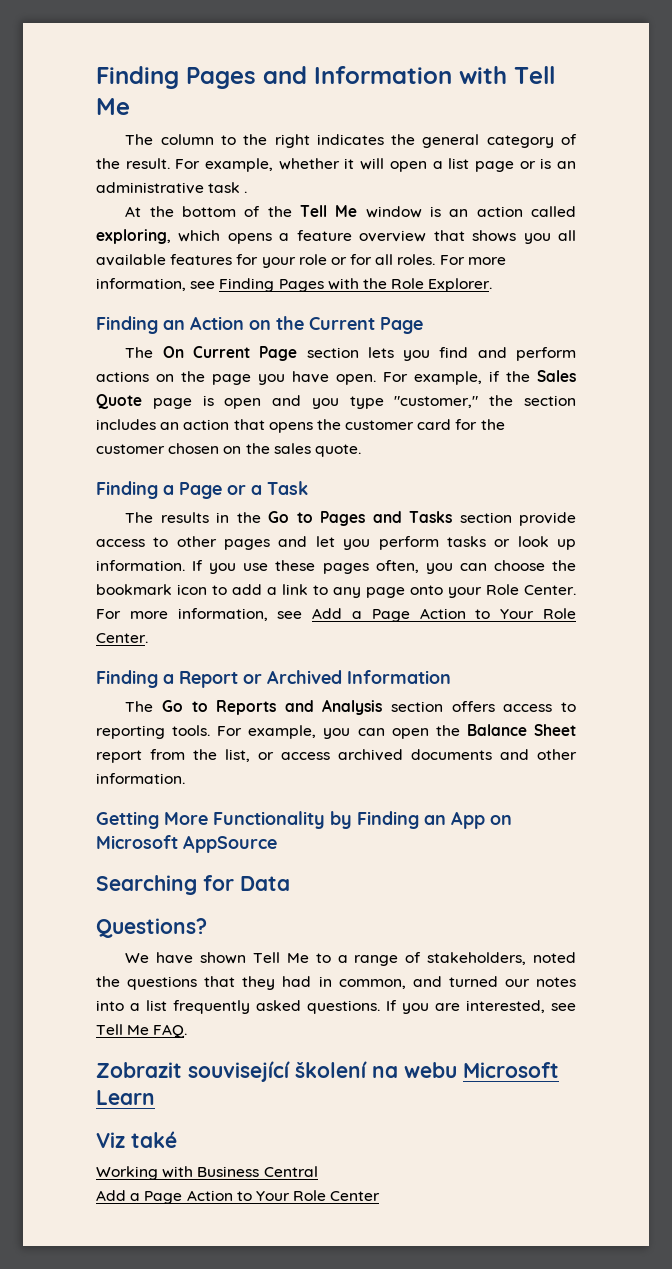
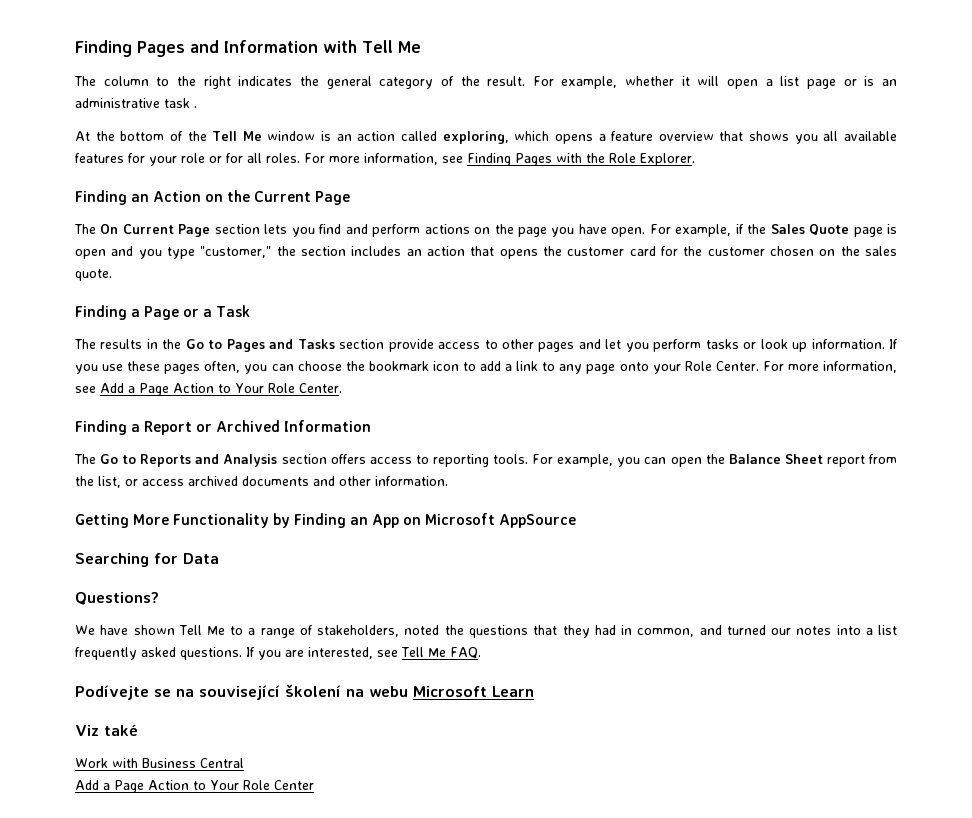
- Zobrazit související školení na webu Microsoft Learn
+ Podívejte se na související školení na webu Microsoft Learn
- Working with Business Central
+ Work with Business Central

